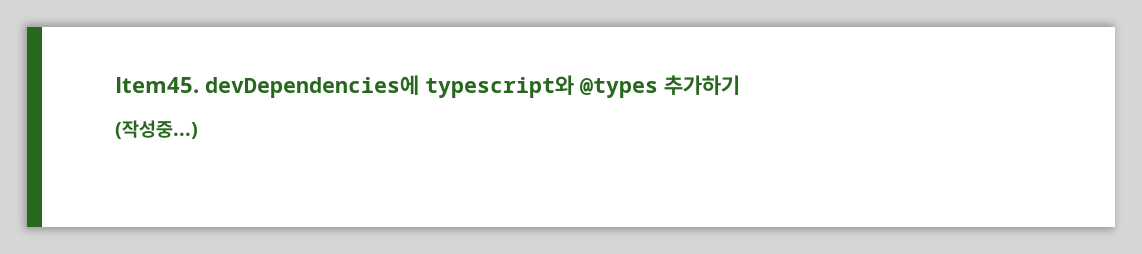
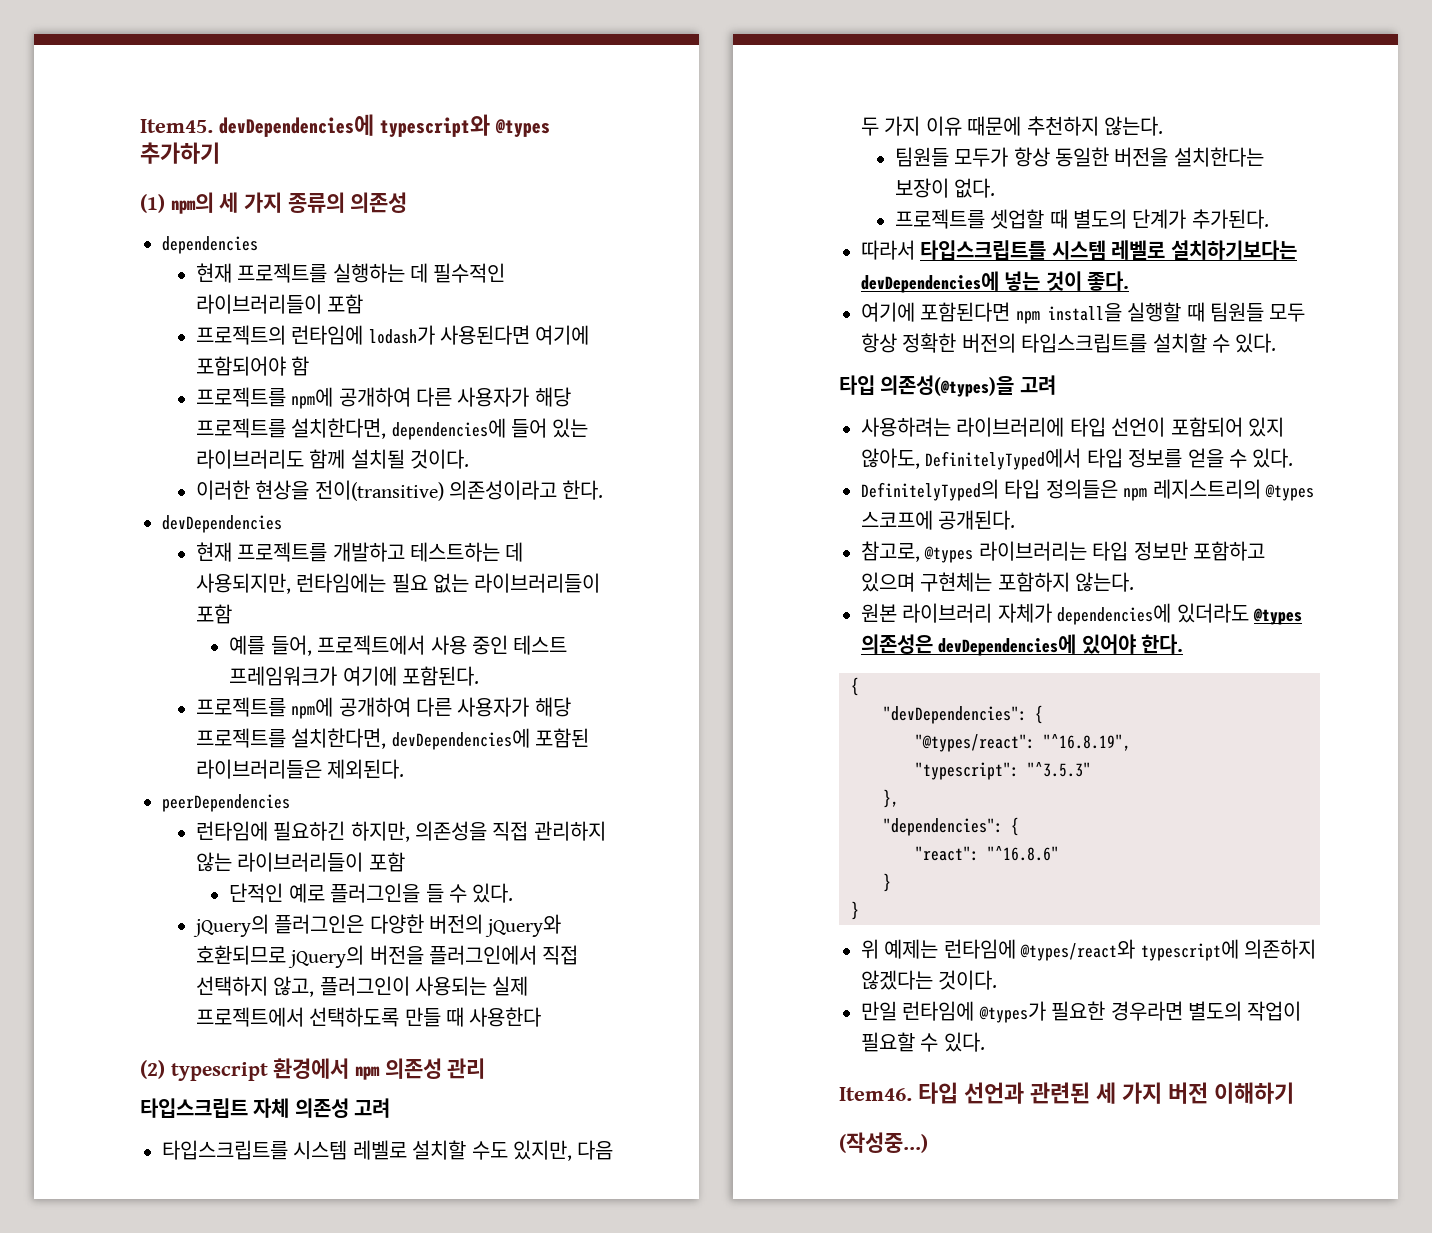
+ (1) npm의 세 가지 종류의 의존성
+ dependencies
+ 현재 프로젝트를 실행하는 데 필수적인 라이브러리들이 포함
+ 프로젝트의 런타임에 lodash가 사용된다면 여기에 포함되어야 함
+ 프로젝트를 npm에 공개하여 다른 사용자가 해당 프로젝트를 설치한다면, dependencies에 들어 있는 라이브러리도 함께 설치될 것이다.
+ 이러한 현상을 전이(transitive) 의존성이라고 한다.
+ devDependencies
+ 현재 프로젝트를 개발하고 테스트하는 데 사용되지만, 런타임에는 필요 없는 라이브러리들이 포함
+ 예를 들어, 프로젝트에서 사용 중인 테스트 프레임워크가 여기에 포함된다.
+ 프로젝트를 npm에 공개하여 다른 사용자가 해당 프로젝트를 설치한다면, devDependencies에 포함된 라이브러리들은 제외된다.
+ peerDependencies
+ 런타임에 필요하긴 하지만, 의존성을 직접 관리하지 않는 라이브러리들이 포함
+ 단적인 예로 플러그인을 들 수 있다.
+ jQuery의 플러그인은 다양한 버전의 jQuery와 호환되므로 jQuery의 버전을 플러그인에서 직접 선택하지 않고, 플러그인이 사용되는 실제 프로젝트에서 선택하도록 만들 때 사용한다
+ (2) typescript 환경에서 npm 의존성 관리
+ 타입스크립트 자체 의존성 고려
+ 타입스크립트를 시스템 레벨로 설치할 수도 있지만, 다음 두 가지 이유 때문에 추천하지 않는다.
+ 팀원들 모두가 항상 동일한 버전을 설치한다는 보장이 없다.
+ 프로젝트를 셋업할 때 별도의 단계가 추가된다.
+ 따라서 타입스크립트를 시스템 레벨로 설치하기보다는 devDependencies에 넣는 것이 좋다.
+ 여기에 포함된다면 npm install을 실행할 때 팀원들 모두 항상 정확한 버전의 타입스크립트를 설치할 수 있다.
+ 타입 의존성(@types)을 고려
+ 사용하려는 라이브러리에 타입 선언이 포함되어 있지 않아도, DefinitelyTyped에서 타입 정보를 얻을 수 있다.
+ DefinitelyTyped의 타입 정의들은 npm 레지스트리의 @types 스코프에 공개된다.
+ 참고로, @types 라이브러리는 타입 정보만 포함하고 있으며 구현체는 포함하지 않는다.
+ 원본 라이브러리 자체가 dependencies에 있더라도 @types 의존성은 devDependencies에 있어야 한다.
+ {
+ "devDependencies": {
+ "@types/react": "^16.8.19",
+ "typescript": "^3.5.3"
+ },
+ "dependencies": {
+ "react": "^16.8.6"
+ }
+ }
+ 위 예제는 런타임에 @types/react와 typescript에 의존하지 않겠다는 것이다.
+ 만일 런타임에 @types가 필요한 경우라면 별도의 작업이 필요할 수 있다.
+ Item46. 타입 선언과 관련된 세 가지 버전 이해하기

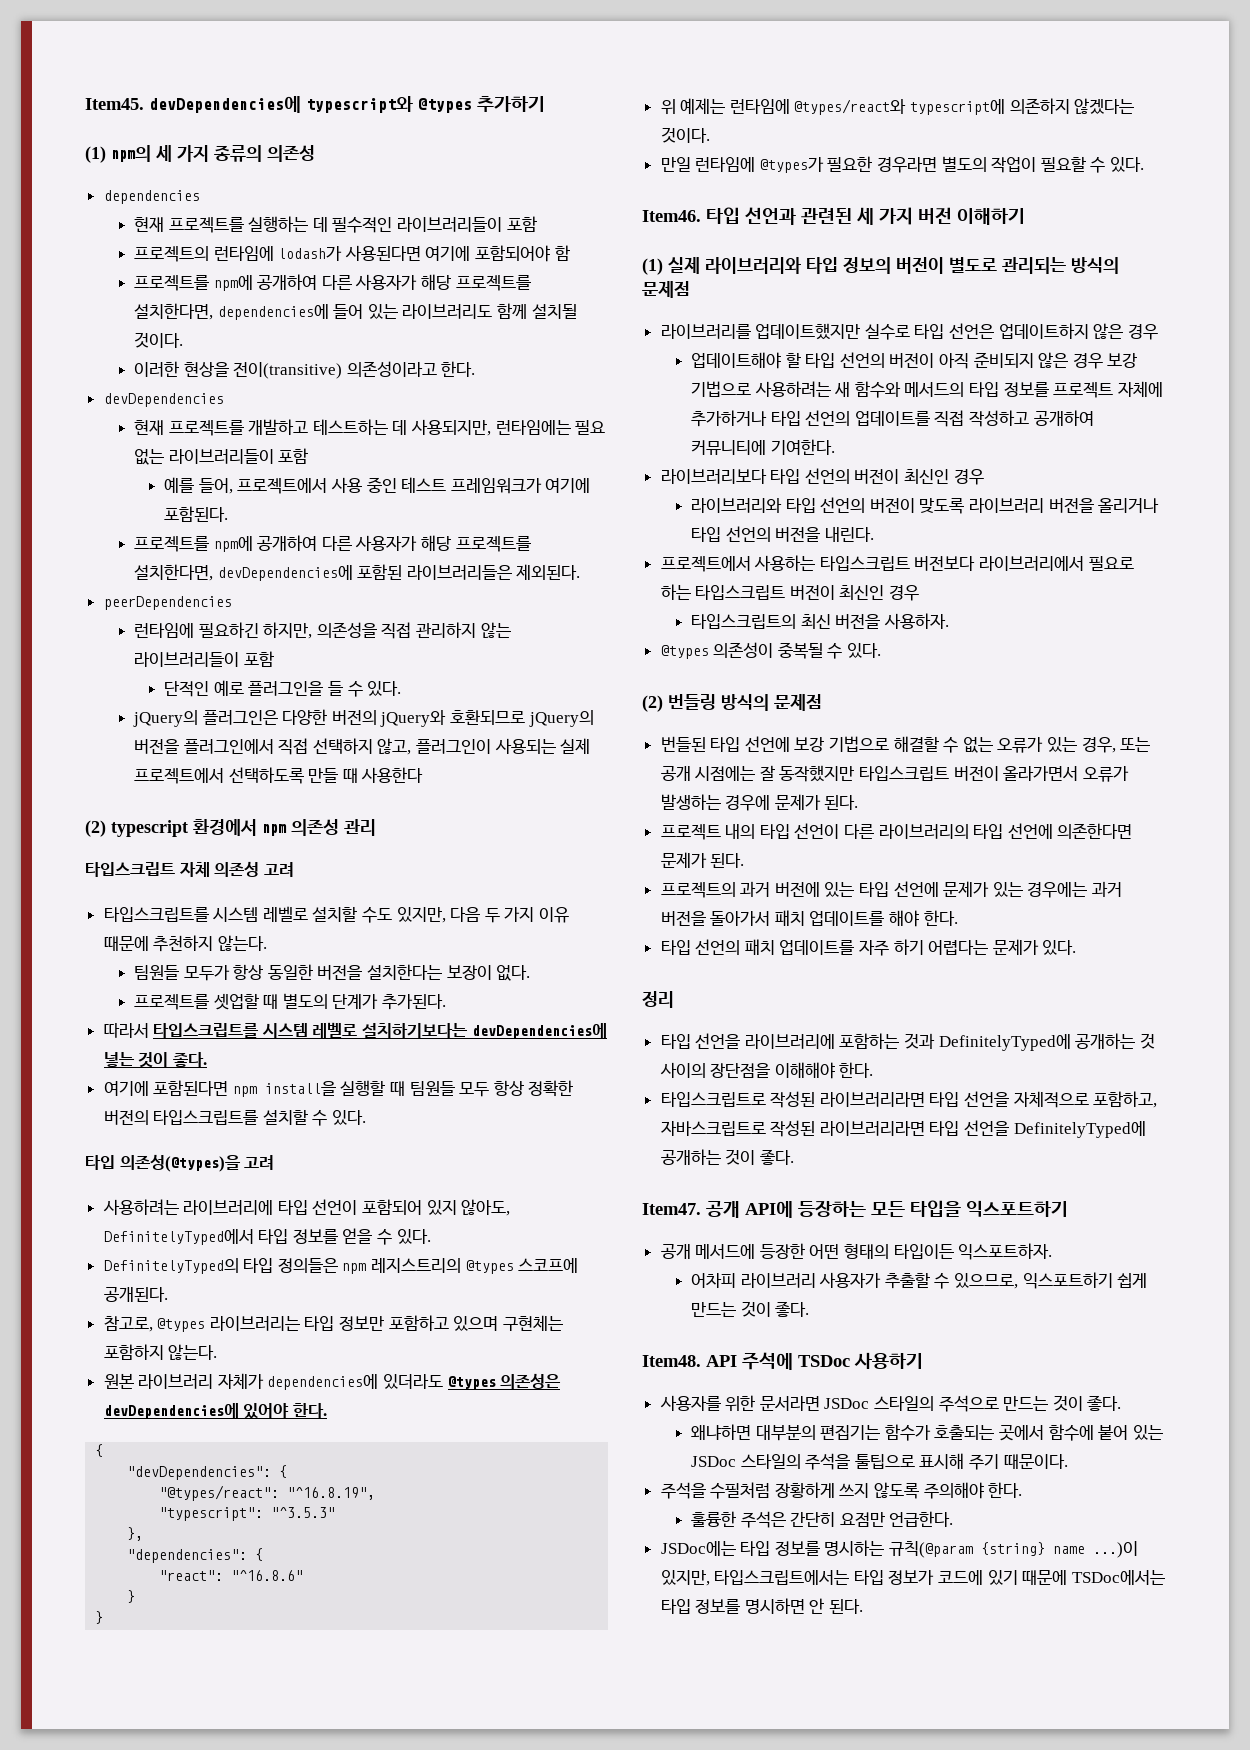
- (작성중...)
+ (1) 실제 라이브러리와 타입 정보의 버전이 별도로 관리되는 방식의 문제점
+ 라이브러리를 업데이트했지만 실수로 타입 선언은 업데이트하지 않은 경우
+ 업데이트해야 할 타입 선언의 버전이 아직 준비되지 않은 경우 보강 기법으로 사용하려는 새 함수와 메서드의 타입 정보를 프로젝트 자체에 추가하거나 타입 선언의 업데이트를 직접 작성하고 공개하여 커뮤니티에 기여한다.
+ 라이브러리보다 타입 선언의 버전이 최신인 경우
+ 라이브러리와 타입 선언의 버전이 맞도록 라이브러리 버전을 올리거나 타입 선언의 버전을 내린다.
+ 프로젝트에서 사용하는 타입스크립트 버전보다 라이브러리에서 필요로 하는 타입스크립트 버전이 최신인 경우
+ 타입스크립트의 최신 버전을 사용하자.
+ @types 의존성이 중복될 수 있다.
+ (2) 번들링 방식의 문제점
+ 번들된 타입 선언에 보강 기법으로 해결할 수 없는 오류가 있는 경우, 또는 공개 시점에는 잘 동작했지만 타입스크립트 버전이 올라가면서 오류가 발생하는 경우에 문제가 된다.
+ 프로젝트 내의 타입 선언이 다른 라이브러리의 타입 선언에 의존한다면 문제가 된다.
+ 프로젝트의 과거 버전에 있는 타입 선언에 문제가 있는 경우에는 과거 버전을 돌아가서 패치 업데이트를 해야 한다.
+ 타입 선언의 패치 업데이트를 자주 하기 어렵다는 문제가 있다.
+ 정리
+ 타입 선언을 라이브러리에 포함하는 것과 DefinitelyTyped에 공개하는 것 사이의 장단점을 이해해야 한다.
+ 타입스크립트로 작성된 라이브러리라면 타입 선언을 자체적으로 포함하고, 자바스크립트로 작성된 라이브러리라면 타입 선언을 DefinitelyTyped에 공개하는 것이 좋다.
+ Item47. 공개 API에 등장하는 모든 타입을 익스포트하기
+ 공개 메서드에 등장한 어떤 형태의 타입이든 익스포트하자.
+ 어차피 라이브러리 사용자가 추출할 수 있으므로, 익스포트하기 쉽게 만드는 것이 좋다.
+ Item48. API 주석에 TSDoc 사용하기
+ 사용자를 위한 문서라면 JSDoc 스타일의 주석으로 만드는 것이 좋다.
+ 왜냐하면 대부분의 편집기는 함수가 호출되는 곳에서 함수에 붙어 있는 JSDoc 스타일의 주석을 툴팁으로 표시해 주기 때문이다.
+ 주석을 수필처럼 장황하게 쓰지 않도록 주의해야 한다.
+ 훌륭한 주석은 간단히 요점만 언급한다.
+ JSDoc에는 타입 정보를 명시하는 규칙(@param {string} name ...)이 있지만, 타입스크립트에서는 타입 정보가 코드에 있기 때문에 TSDoc에서는 타입 정보를 명시하면 안 된다.

